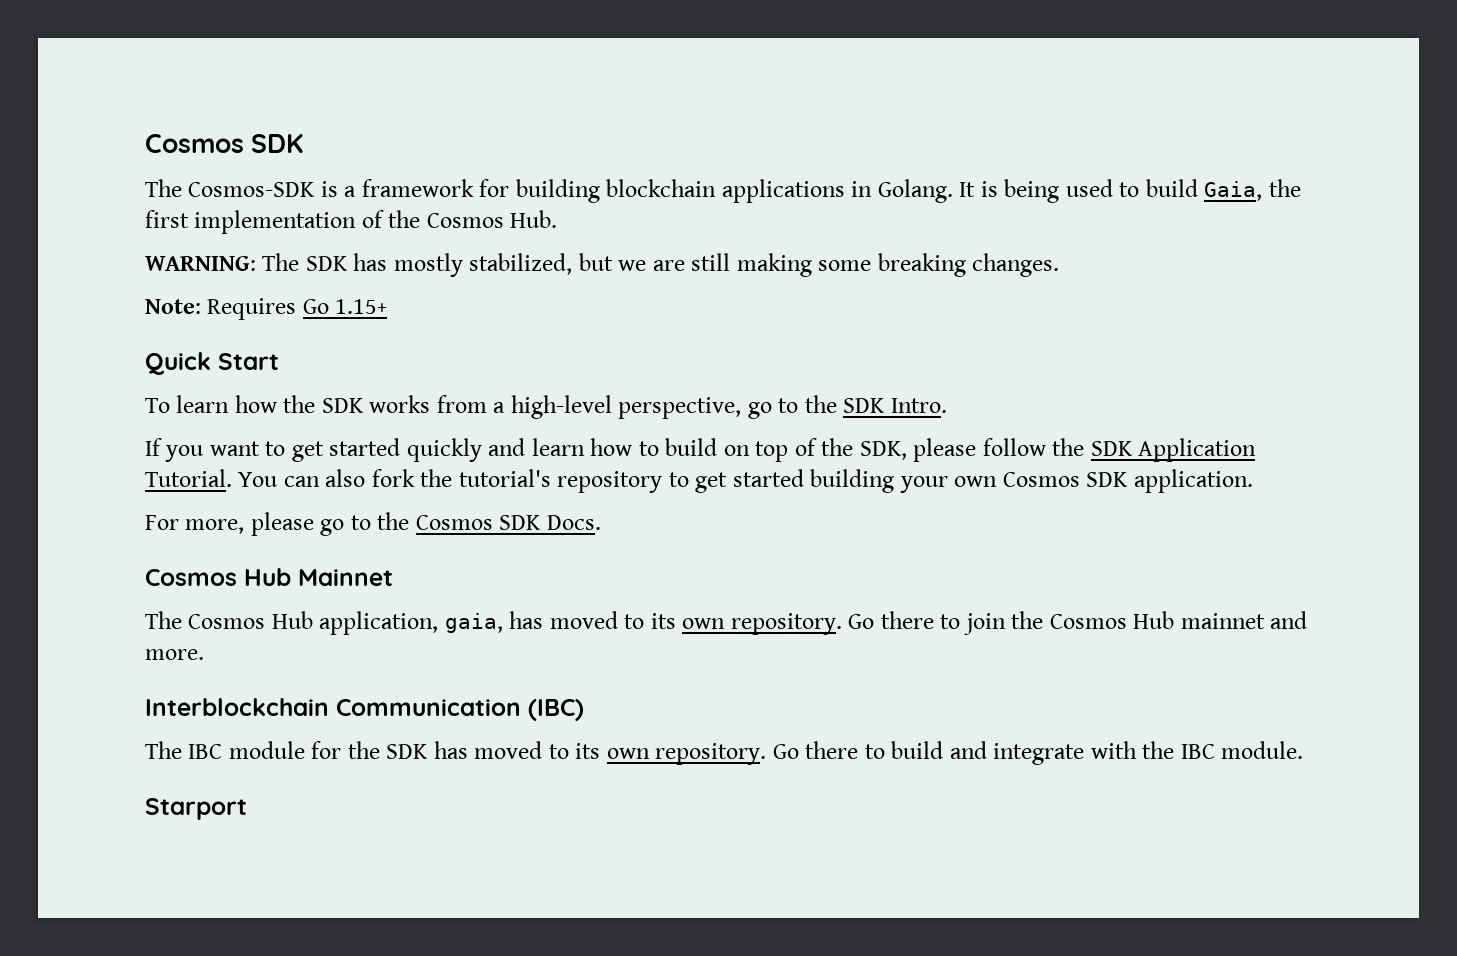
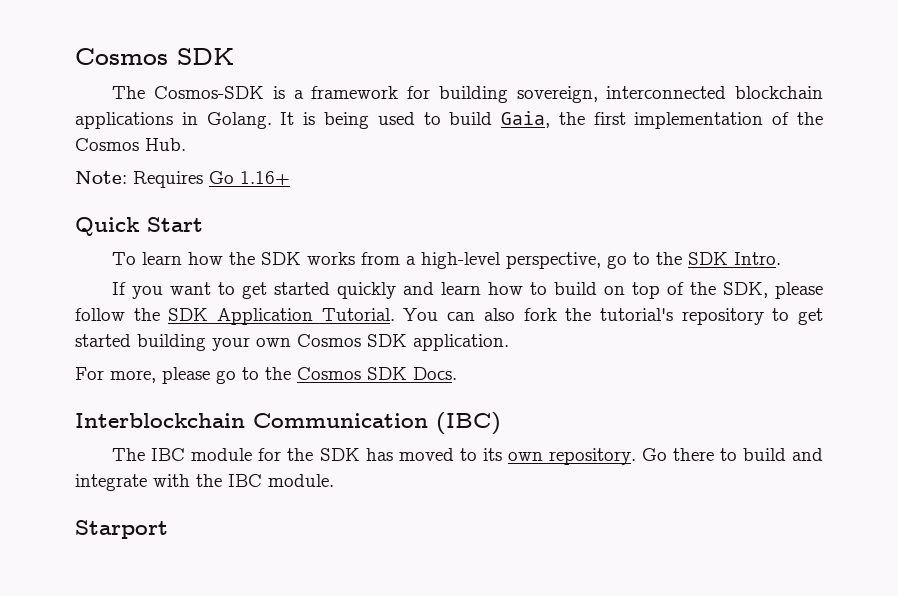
- The Cosmos-SDK is a framework for building blockchain applications in Golang.
+ The Cosmos-SDK is a framework for building sovereign, interconnected blockchain applications in Golang.
- WARNING: The SDK has mostly stabilized, but we are still making some breaking changes.
- Note: Requires Go 1.15+
+ Note: Requires Go 1.16+
- Cosmos Hub Mainnet
- The Cosmos Hub application, gaia, has moved to its own repository. Go there to join the Cosmos Hub mainnet and more.

